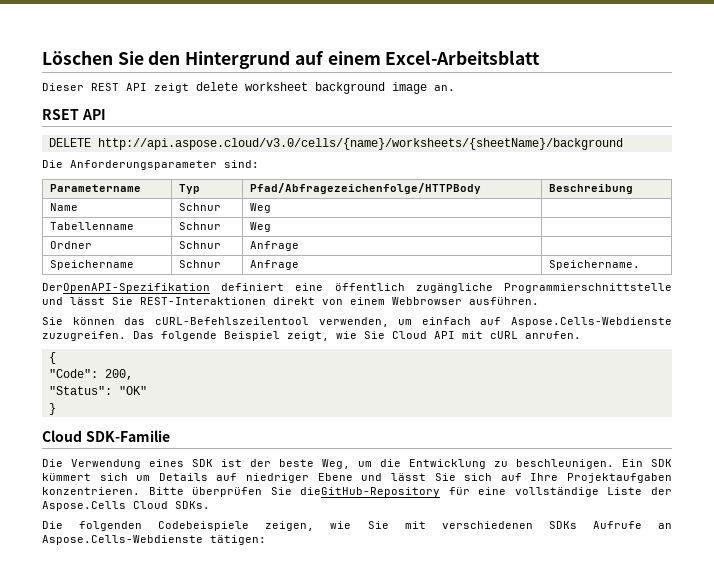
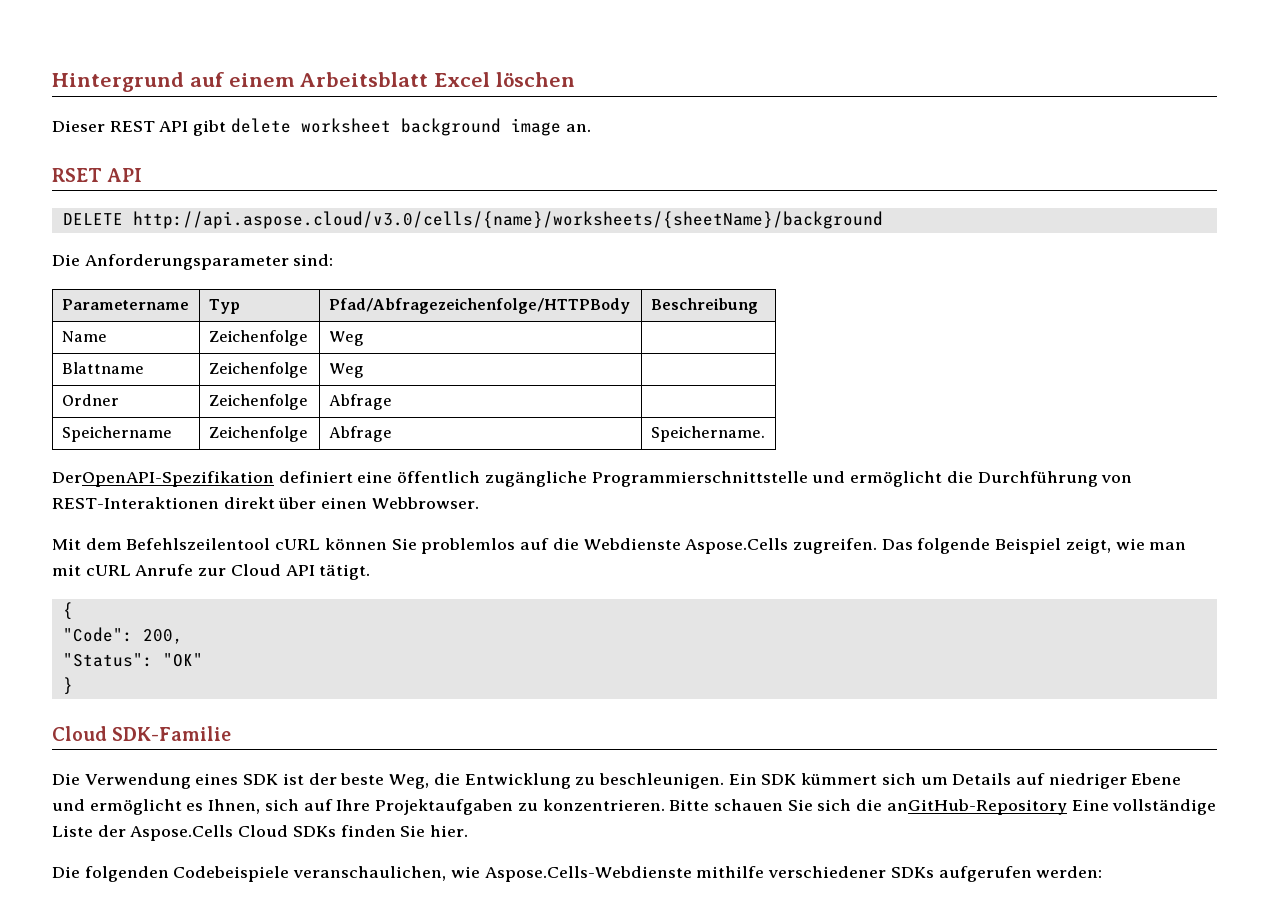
- Löschen Sie den Hintergrund auf einem Excel-Arbeitsblatt
+ Hintergrund auf einem Arbeitsblatt Excel löschen
- Dieser REST API zeigt delete worksheet background image an.
+ Dieser REST API gibt delete worksheet background image an.
- Name | Schnur | Weg |
- Tabellenname | Schnur | Weg |
+ Name | Zeichenfolge | Weg |
+ Blattname | Zeichenfolge | Weg |
- Ordner | Schnur | Anfrage |
+ Ordner | Zeichenfolge | Abfrage |
- Speichername | Schnur | Anfrage | Speichername.
+ Speichername | Zeichenfolge | Abfrage | Speichername.
- DerOpenAPI-Spezifikation definiert eine öffentlich zugängliche Programmierschnittstelle und lässt Sie REST-Interaktionen direkt von einem Webbrowser ausführen.
- Sie können das cURL-Befehlszeilentool verwenden, um einfach auf Aspose.Cells-Webdienste zuzugreifen.
+ DerOpenAPI-Spezifikation definiert eine öffentlich zugängliche Programmierschnittstelle und ermöglicht die Durchführung von REST-Interaktionen direkt über einen Webbrowser.
+ Mit dem Befehlszeilentool cURL können Sie problemlos auf die Webdienste Aspose.Cells zugreifen.
- Das folgende Beispiel zeigt, wie Sie Cloud API mit cURL anrufen.
+ Das folgende Beispiel zeigt, wie man mit cURL Anrufe zur Cloud API tätigt.
- Die Verwendung eines SDK ist der beste Weg, um die Entwicklung zu beschleunigen.
+ Die Verwendung eines SDK ist der beste Weg, die Entwicklung zu beschleunigen.
- Ein SDK kümmert sich um Details auf niedriger Ebene und lässt Sie sich auf Ihre Projektaufgaben konzentrieren.
+ Ein SDK kümmert sich um Details auf niedriger Ebene und ermöglicht es Ihnen, sich auf Ihre Projektaufgaben zu konzentrieren.
- Bitte überprüfen Sie dieGitHub-Repository für eine vollständige Liste der Aspose.Cells Cloud SDKs.
+ Bitte schauen Sie sich die anGitHub-Repository Eine vollständige Liste der Aspose.Cells Cloud SDKs finden Sie hier.
- Die folgenden Codebeispiele zeigen, wie Sie mit verschiedenen SDKs Aufrufe an Aspose.Cells-Webdienste tätigen:
+ Die folgenden Codebeispiele veranschaulichen, wie Aspose.Cells-Webdienste mithilfe verschiedener SDKs aufgerufen werden:

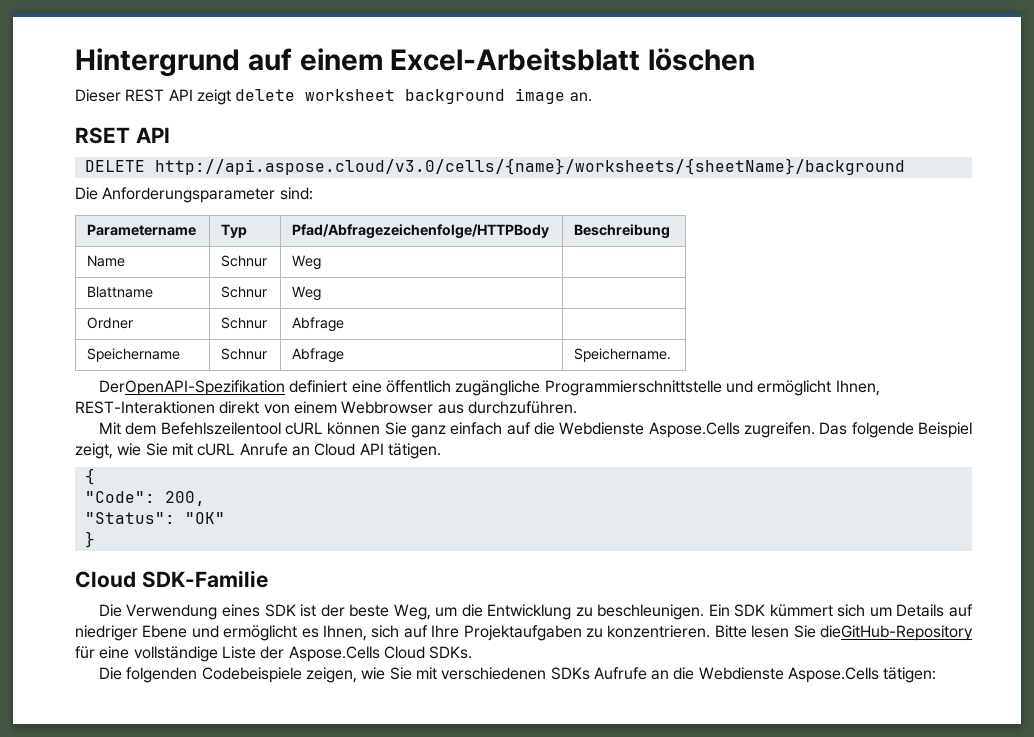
- Hintergrund auf einem Arbeitsblatt Excel löschen
+ Hintergrund auf einem Excel-Arbeitsblatt löschen
- Dieser REST API gibt delete worksheet background image an.
+ Dieser REST API zeigt delete worksheet background image an.
- Name | Zeichenfolge | Weg |
+ Name | Schnur | Weg |
- Blattname | Zeichenfolge | Weg |
+ Blattname | Schnur | Weg |
- Ordner | Zeichenfolge | Abfrage |
+ Ordner | Schnur | Abfrage |
- Speichername | Zeichenfolge | Abfrage | Speichername.
+ Speichername | Schnur | Abfrage | Speichername.
- DerOpenAPI-Spezifikation definiert eine öffentlich zugängliche Programmierschnittstelle und ermöglicht die Durchführung von REST-Interaktionen direkt über einen Webbrowser.
+ DerOpenAPI-Spezifikation definiert eine öffentlich zugängliche Programmierschnittstelle und ermöglicht Ihnen, REST-Interaktionen direkt von einem Webbrowser aus durchzuführen.
- Mit dem Befehlszeilentool cURL können Sie problemlos auf die Webdienste Aspose.Cells zugreifen.
+ Mit dem Befehlszeilentool cURL können Sie ganz einfach auf die Webdienste Aspose.Cells zugreifen.
- Das folgende Beispiel zeigt, wie man mit cURL Anrufe zur Cloud API tätigt.
+ Das folgende Beispiel zeigt, wie Sie mit cURL Anrufe an Cloud API tätigen.
- Die Verwendung eines SDK ist der beste Weg, die Entwicklung zu beschleunigen.
+ Die Verwendung eines SDK ist der beste Weg, um die Entwicklung zu beschleunigen.
- Bitte schauen Sie sich die anGitHub-Repository Eine vollständige Liste der Aspose.Cells Cloud SDKs finden Sie hier.
+ Bitte lesen Sie dieGitHub-Repository für eine vollständige Liste der Aspose.Cells Cloud SDKs.
- Die folgenden Codebeispiele veranschaulichen, wie Aspose.Cells-Webdienste mithilfe verschiedener SDKs aufgerufen werden:
+ Die folgenden Codebeispiele zeigen, wie Sie mit verschiedenen SDKs Aufrufe an die Webdienste Aspose.Cells tätigen:

